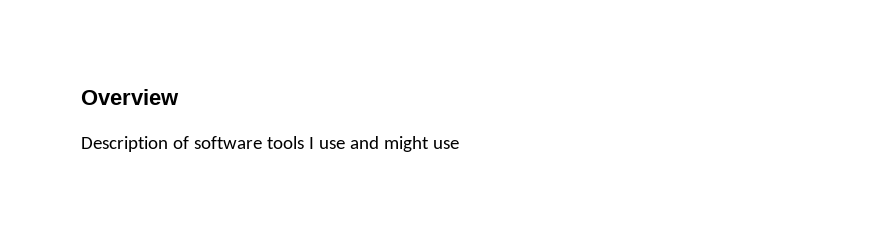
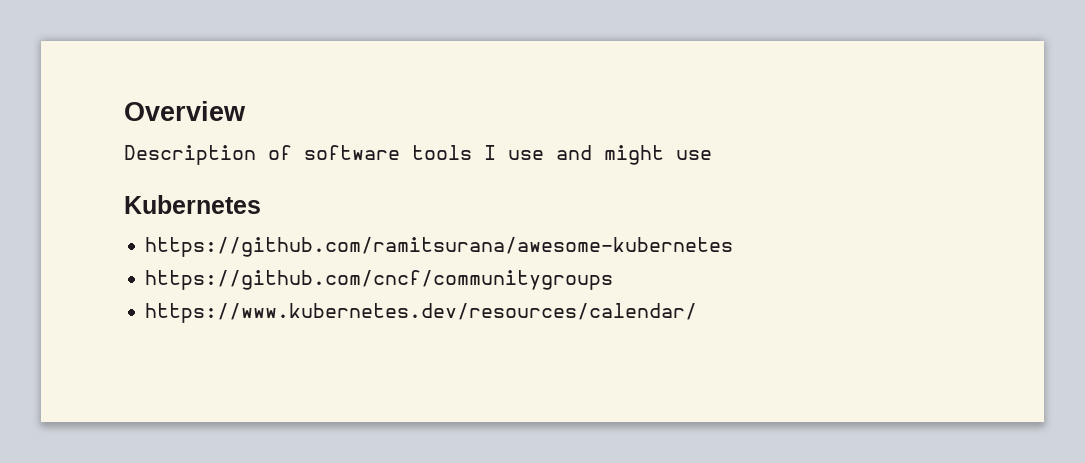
+ Kubernetes
+ https://github.com/ramitsurana/awesome-kubernetes
+ https://github.com/cncf/communitygroups
+ https://www.kubernetes.dev/resources/calendar/

